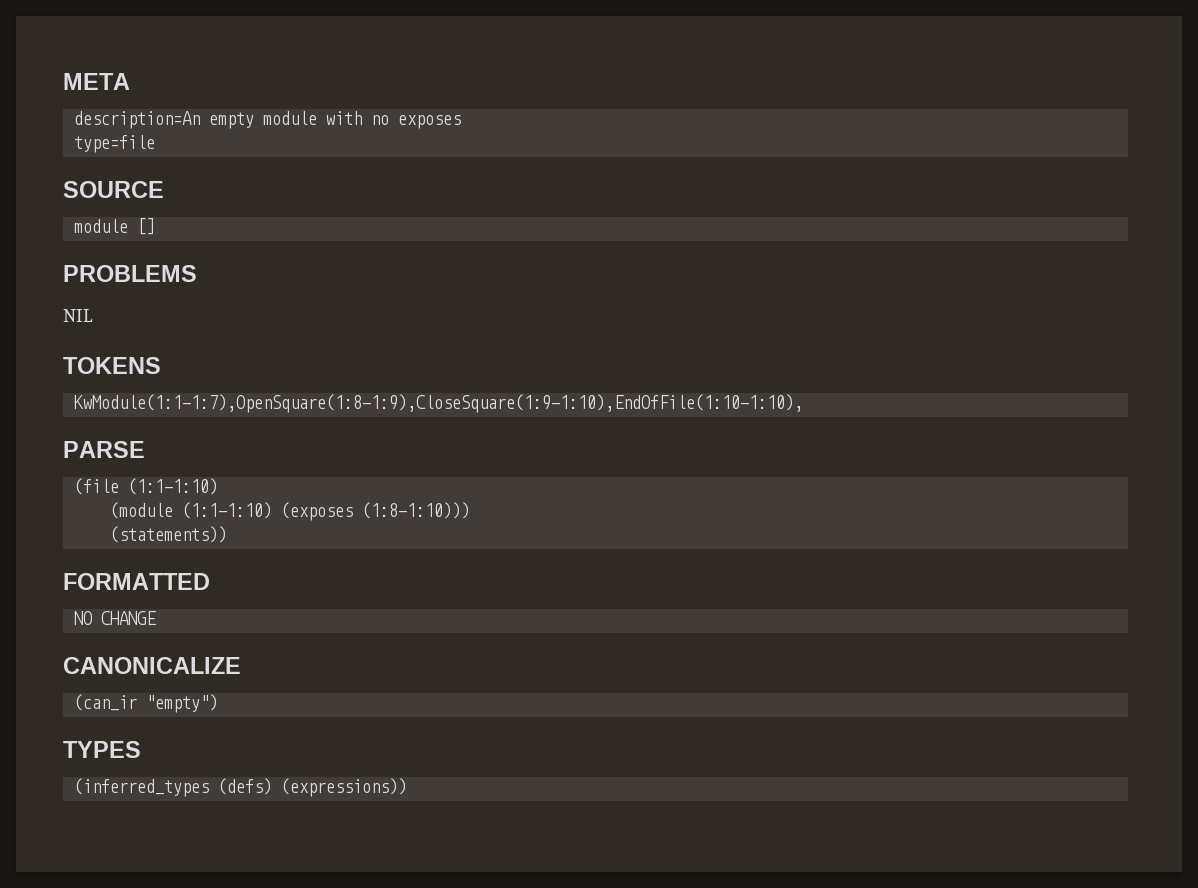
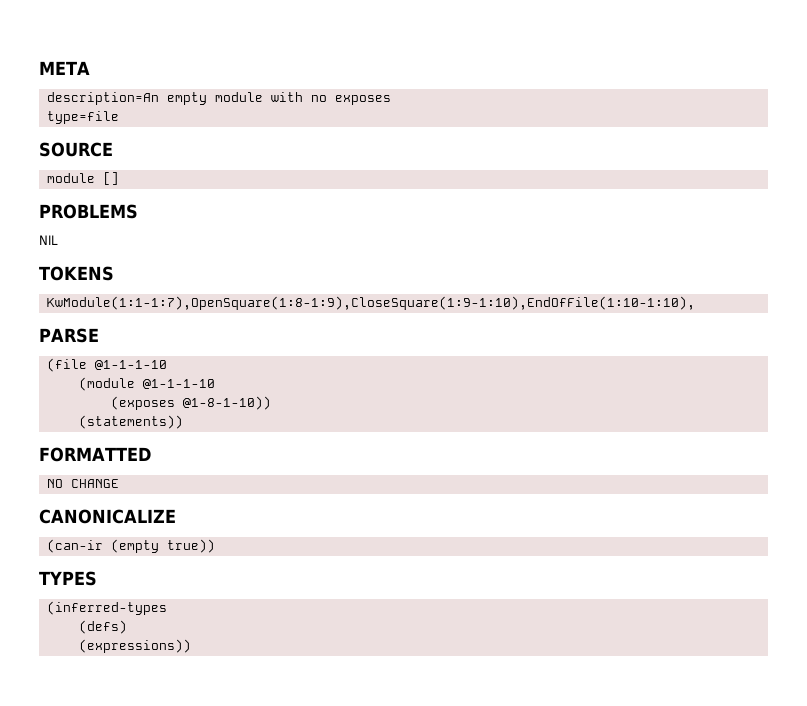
- (file (1:1-1:10)
+ (file @1-1-1-10
- (module (1:1-1:10) (exposes (1:8-1:10)))
+ (module @1-1-1-10
+ (exposes @1-8-1-10))
- (can_ir "empty")
+ (can-ir (empty true))
- (inferred_types (defs) (expressions))
+ (inferred-types
+ (defs)
+ (expressions))

